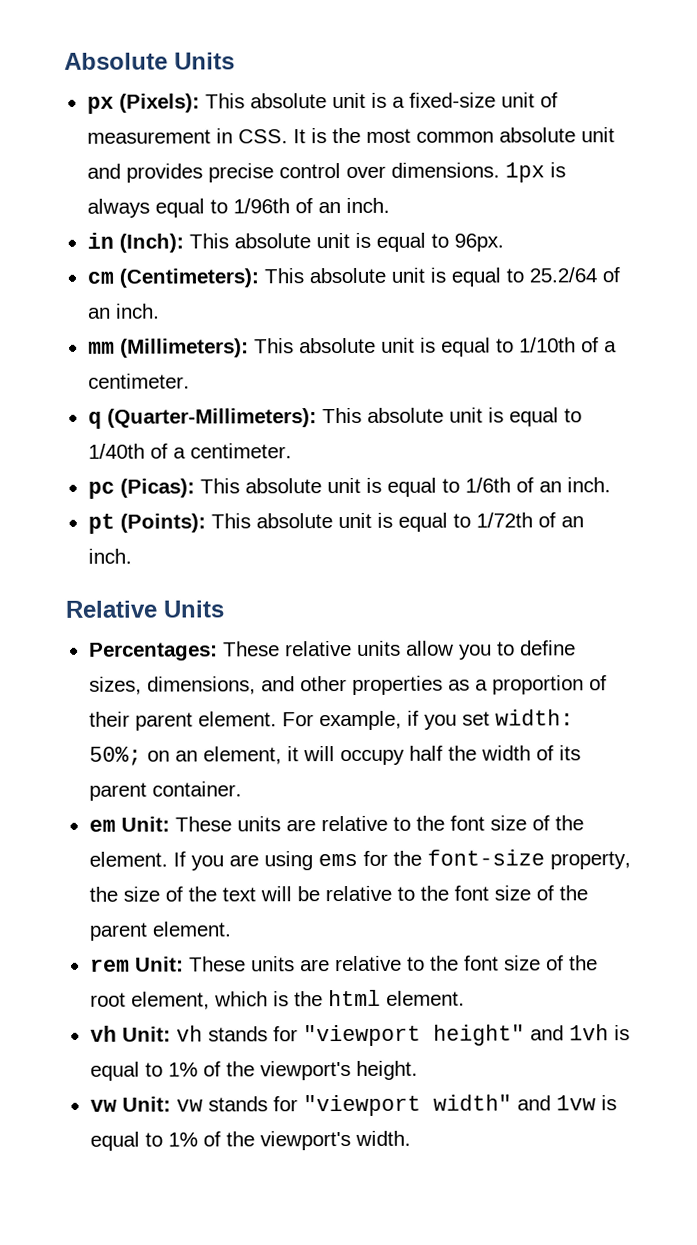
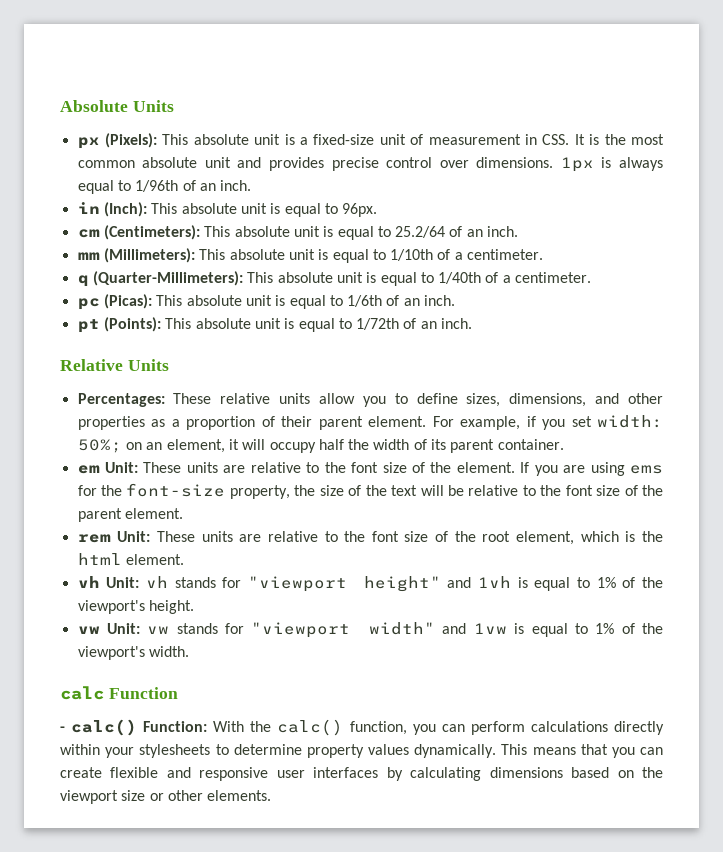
+ calc Function
+ - calc() Function: With the calc() function, you can perform calculations directly within your stylesheets to determine property values dynamically. This means that you can create flexible and responsive user interfaces by calculating dimensions based on the viewport size or other elements.

